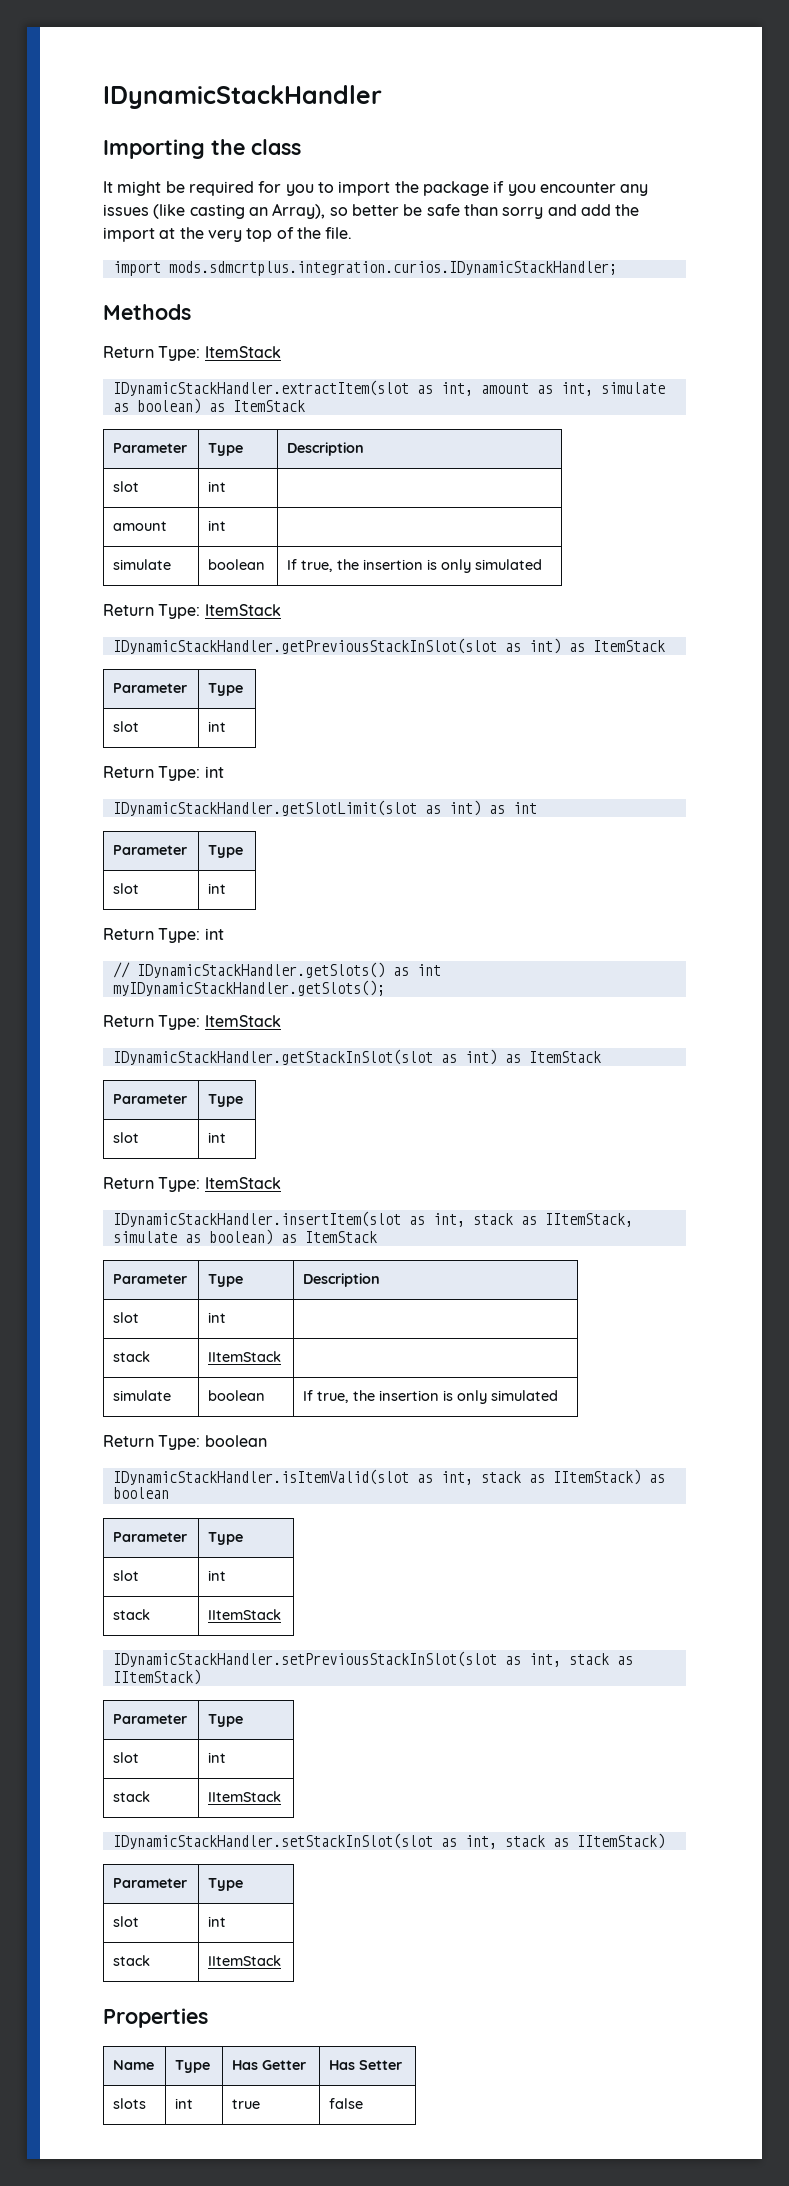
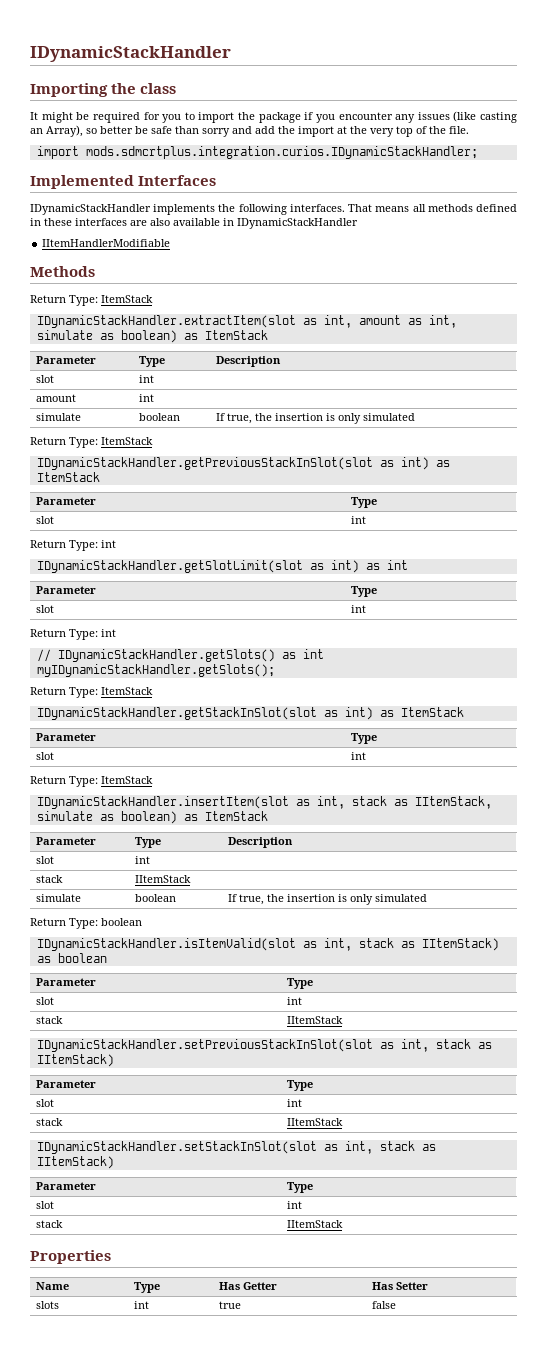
+ Implemented Interfaces
+ IDynamicStackHandler implements the following interfaces. That means all methods defined in these interfaces are also available in IDynamicStackHandler
+ IItemHandlerModifiable

